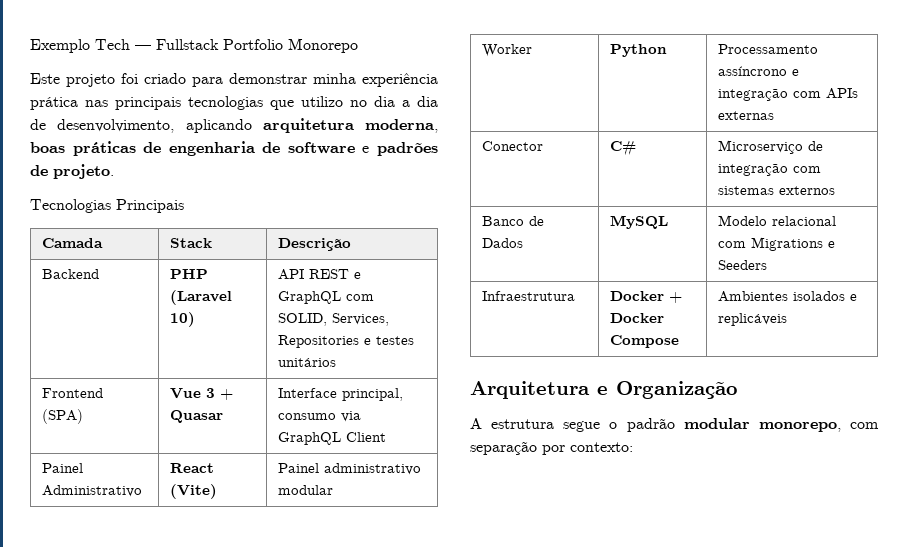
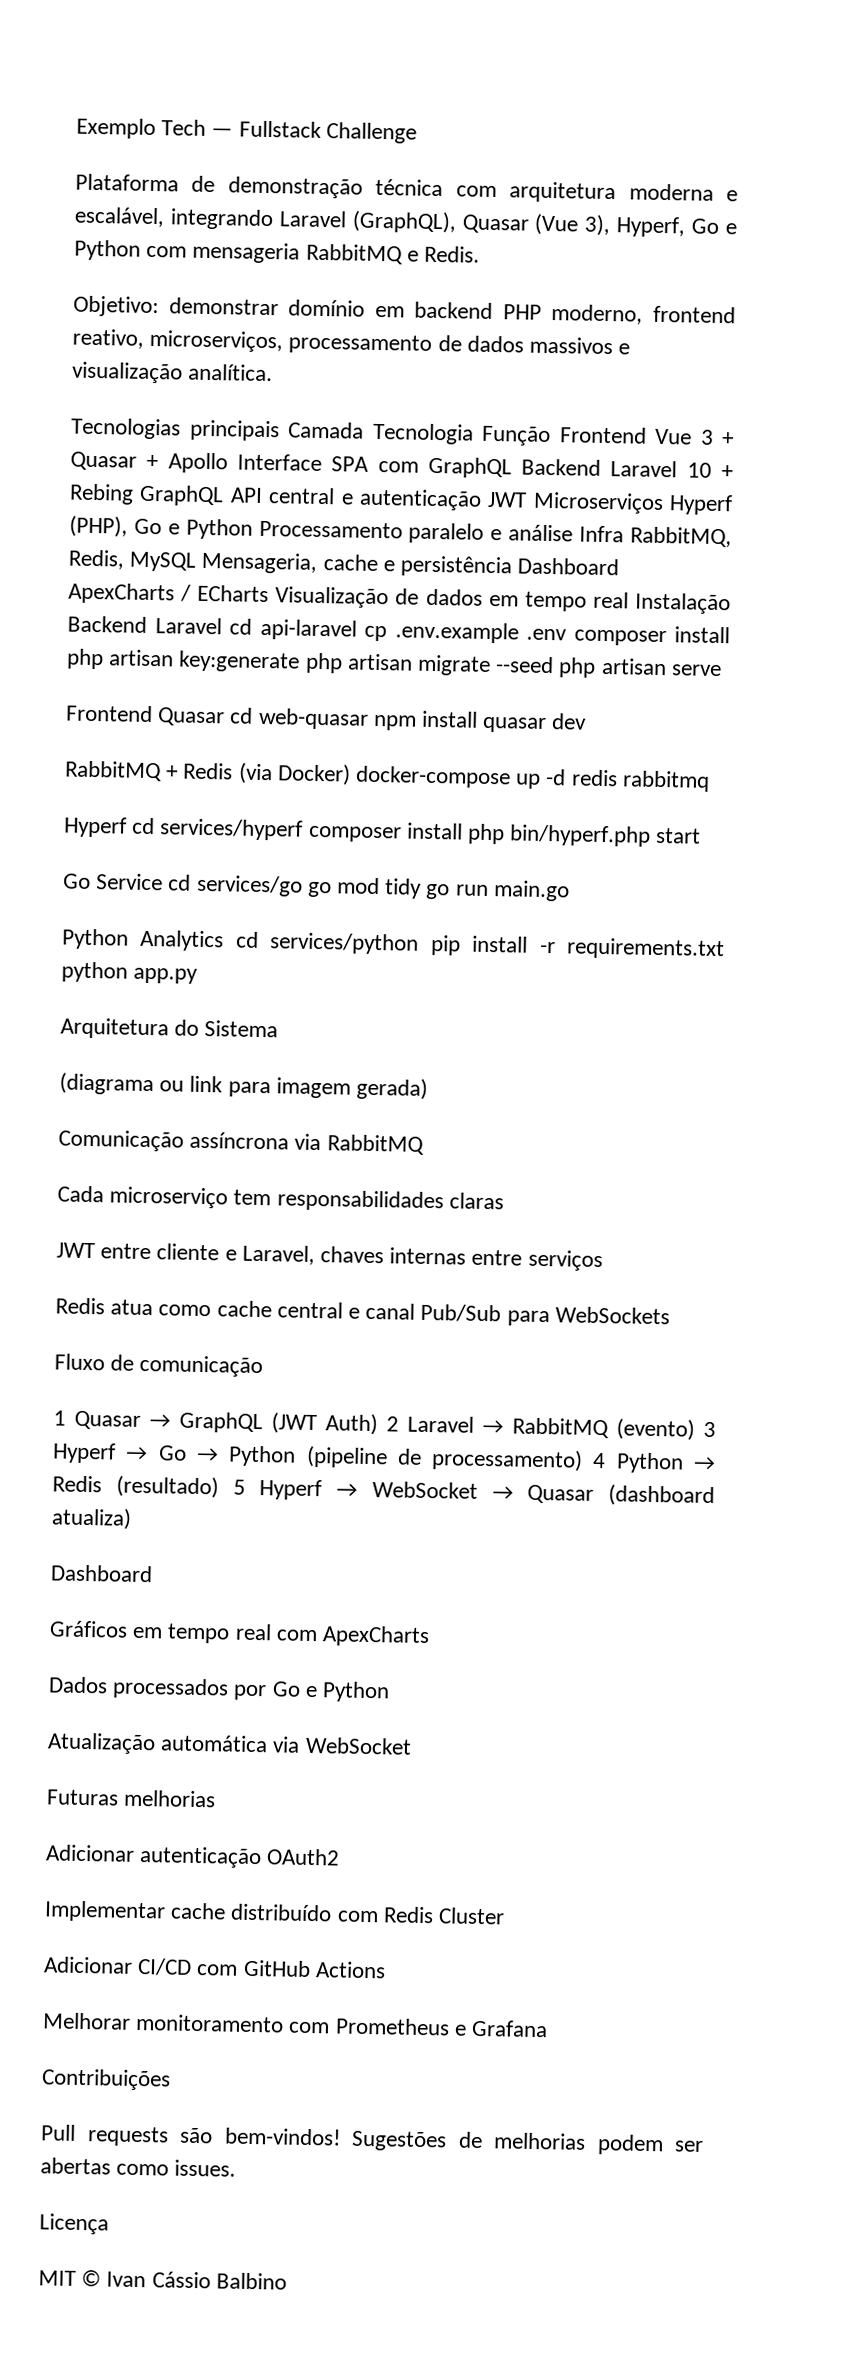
- Exemplo Tech — Fullstack Portfolio Monorepo
- Este projeto foi criado para demonstrar minha experiência prática nas principais tecnologias que utilizo no dia a dia de desenvolvimento, aplicando arquitetura moderna, boas práticas de engenharia de software e padrões de projeto.
+ Exemplo Tech — Fullstack Challenge
+ Plataforma de demonstração técnica com arquitetura moderna e escalável, integrando Laravel (GraphQL), Quasar (Vue 3), Hyperf, Go e Python com mensageria RabbitMQ e Redis.
+ Objetivo: demonstrar domínio em backend PHP moderno, frontend reativo, microserviços, processamento de dados massivos e visualização analítica.
- Tecnologias Principais
- Camada | Stack | Descrição
- Backend | PHP (Laravel 10) | API REST e GraphQL com SOLID, Services, Repositories e testes unitários
- Frontend (SPA) | Vue 3 + Quasar | Interface principal, consumo via GraphQL Client
- Painel Administrativo | React (Vite) | Painel administrativo modular
- Worker | Python | Processamento assíncrono e integração com APIs externas
- Conector | C# | Microserviço de integração com sistemas externos
- Banco de Dados | MySQL | Modelo relacional com Migrations e Seeders
- Infraestrutura | Docker + Docker Compose | Ambientes isolados e replicáveis
- Arquitetura e Organização
- A estrutura segue o padrão modular monorepo, com separação por contexto:
+ Tecnologias principais Camada Tecnologia Função Frontend Vue 3 + Quasar + Apollo Interface SPA com GraphQL Backend Laravel 10 + Rebing GraphQL API central e autenticação JWT Microserviços Hyperf (PHP), Go e Python Processamento paralelo e análise Infra RabbitMQ, Redis, MySQL Mensageria, cache e persistência Dashboard ApexCharts / ECharts Visualização de dados em tempo real Instalação Backend Laravel cd api-laravel cp .env.example .env composer install php artisan key:generate php artisan migrate --seed php artisan serve
+ Frontend Quasar cd web-quasar npm install quasar dev
+ RabbitMQ + Redis (via Docker) docker-compose up -d redis rabbitmq
+ Hyperf cd services/hyperf composer install php bin/hyperf.php start
+ Go Service cd services/go go mod tidy go run main.go
+ Python Analytics cd services/python pip install -r requirements.txt python app.py
+ Arquitetura do Sistema
+ (diagrama ou link para imagem gerada)
+ Comunicação assíncrona via RabbitMQ
+ Cada microserviço tem responsabilidades claras
+ JWT entre cliente e Laravel, chaves internas entre serviços
+ Redis atua como cache central e canal Pub/Sub para WebSockets
+ Fluxo de comunicação
+ 1 Quasar → GraphQL (JWT Auth) 2 Laravel → RabbitMQ (evento) 3 Hyperf → Go → Python (pipeline de processamento) 4 Python → Redis (resultado) 5 Hyperf → WebSocket → Quasar (dashboard atualiza)
+ Dashboard
+ Gráficos em tempo real com ApexCharts
+ Dados processados por Go e Python
+ Atualização automática via WebSocket
+ Futuras melhorias
+ Adicionar autenticação OAuth2
+ Implementar cache distribuído com Redis Cluster
+ Adicionar CI/CD com GitHub Actions
+ Melhorar monitoramento com Prometheus e Grafana
+ Contribuições
+ Pull requests são bem-vindos! Sugestões de melhorias podem ser abertas como issues.
+ Licença
+ MIT © Ivan Cássio Balbino

